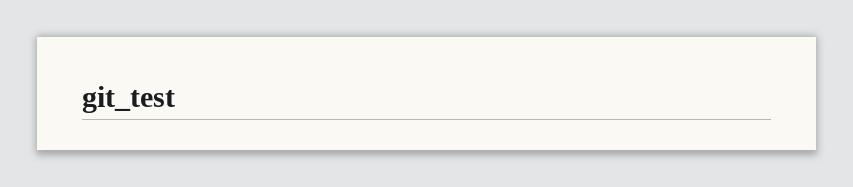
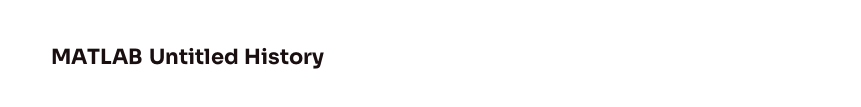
- git_test
+ MATLAB Untitled History

